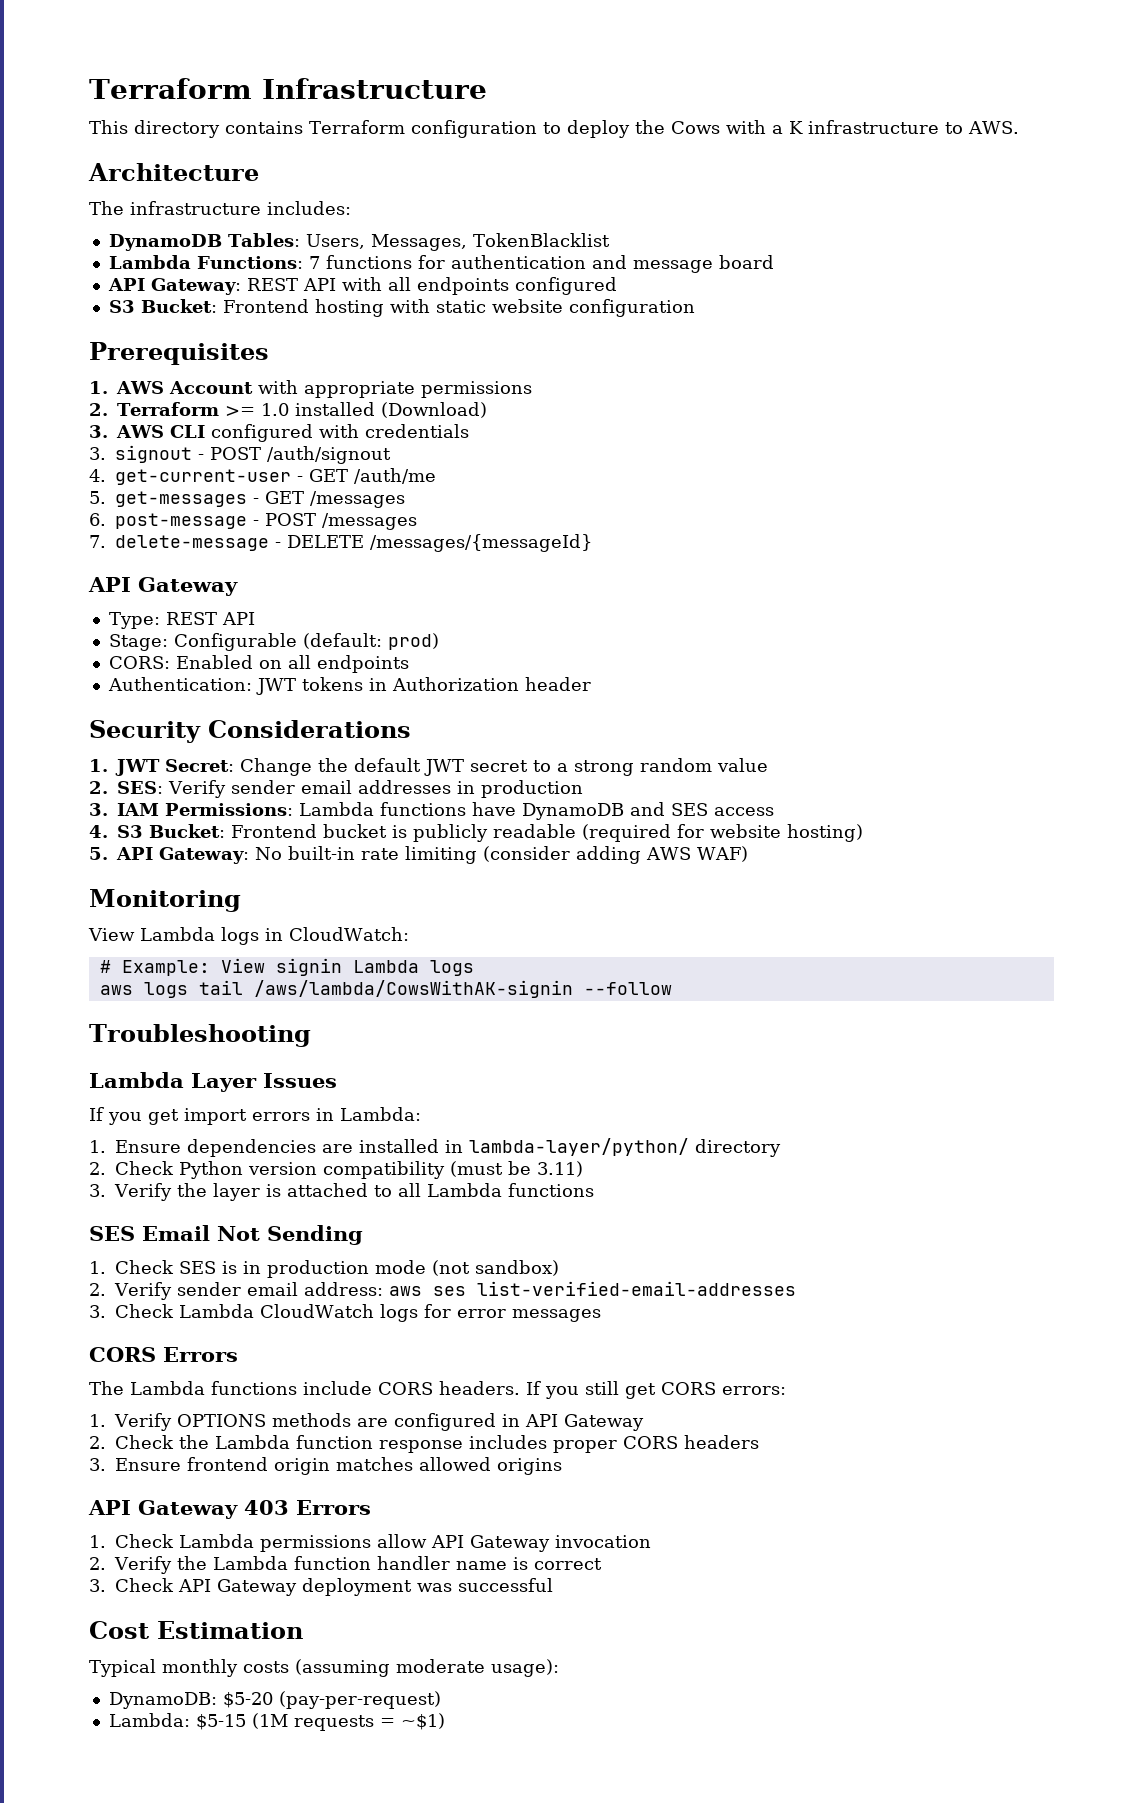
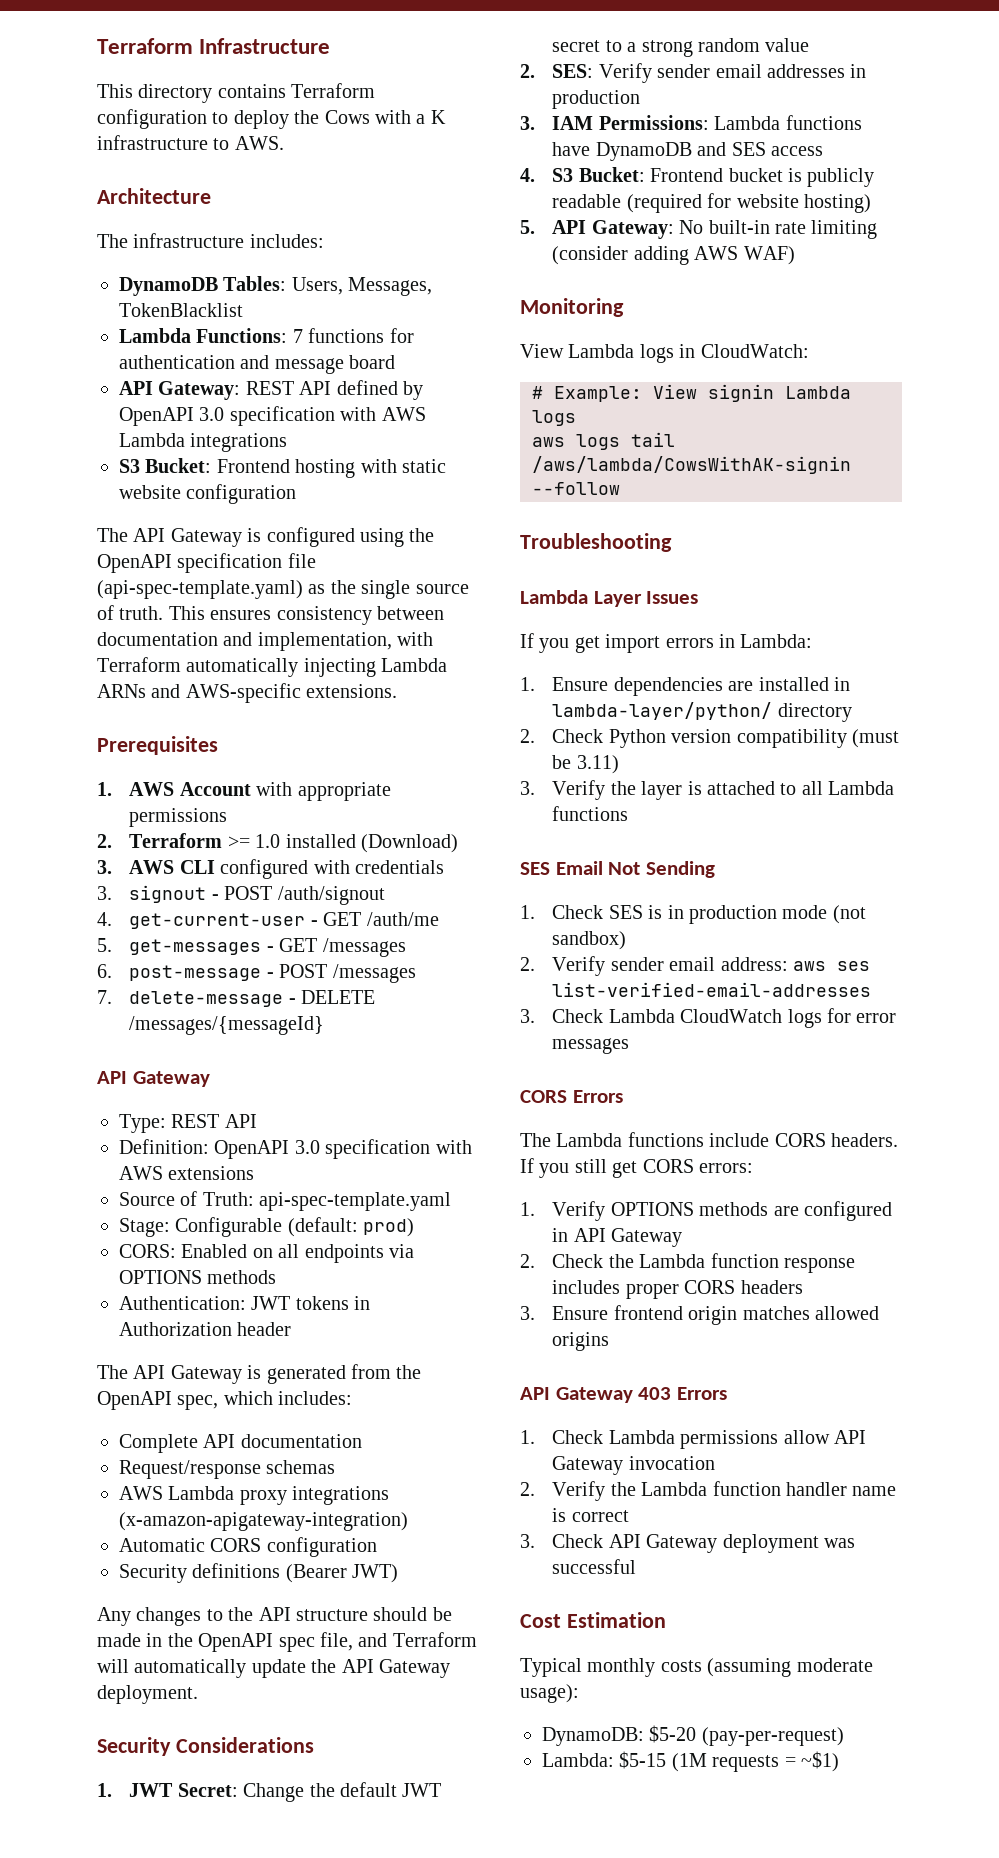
- API Gateway: REST API with all endpoints configured
+ API Gateway: REST API defined by OpenAPI 3.0 specification with AWS Lambda integrations
+ The API Gateway is configured using the OpenAPI specification file (api-spec-template.yaml) as the single source of truth. This ensures consistency between documentation and implementation, with Terraform automatically injecting Lambda ARNs and AWS-specific extensions.
+ Definition: OpenAPI 3.0 specification with AWS extensions
+ Source of Truth: api-spec-template.yaml
- CORS: Enabled on all endpoints
+ CORS: Enabled on all endpoints via OPTIONS methods
+ The API Gateway is generated from the OpenAPI spec, which includes:
+ Complete API documentation
+ Request/response schemas
+ AWS Lambda proxy integrations (x-amazon-apigateway-integration)
+ Automatic CORS configuration
+ Security definitions (Bearer JWT)
+ Any changes to the API structure should be made in the OpenAPI spec file, and Terraform will automatically update the API Gateway deployment.

